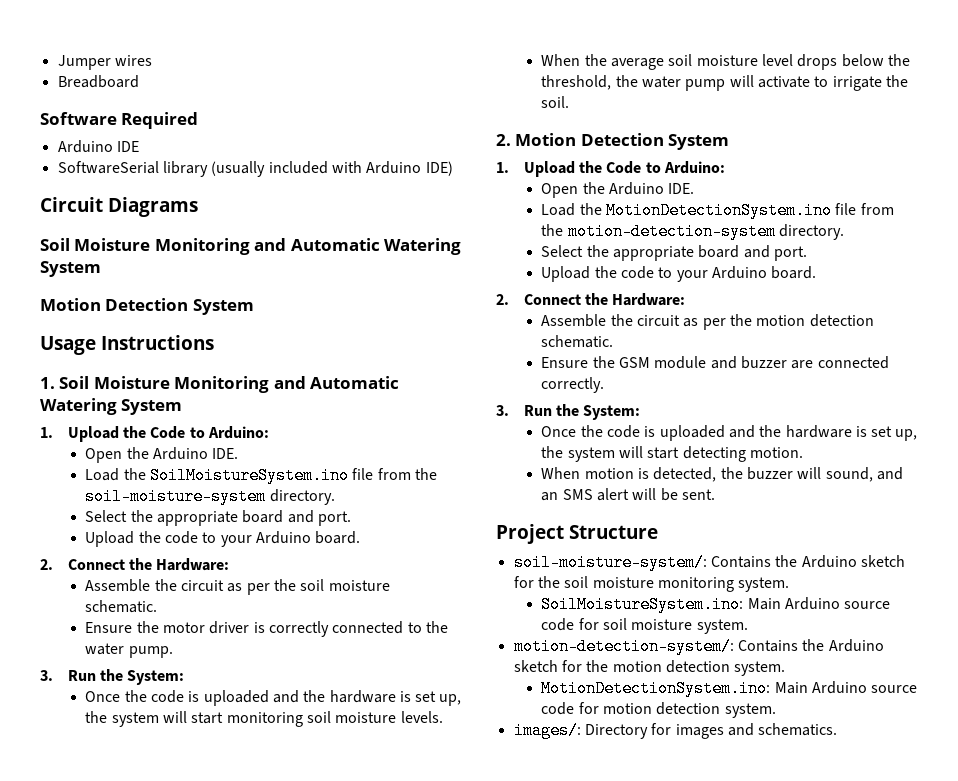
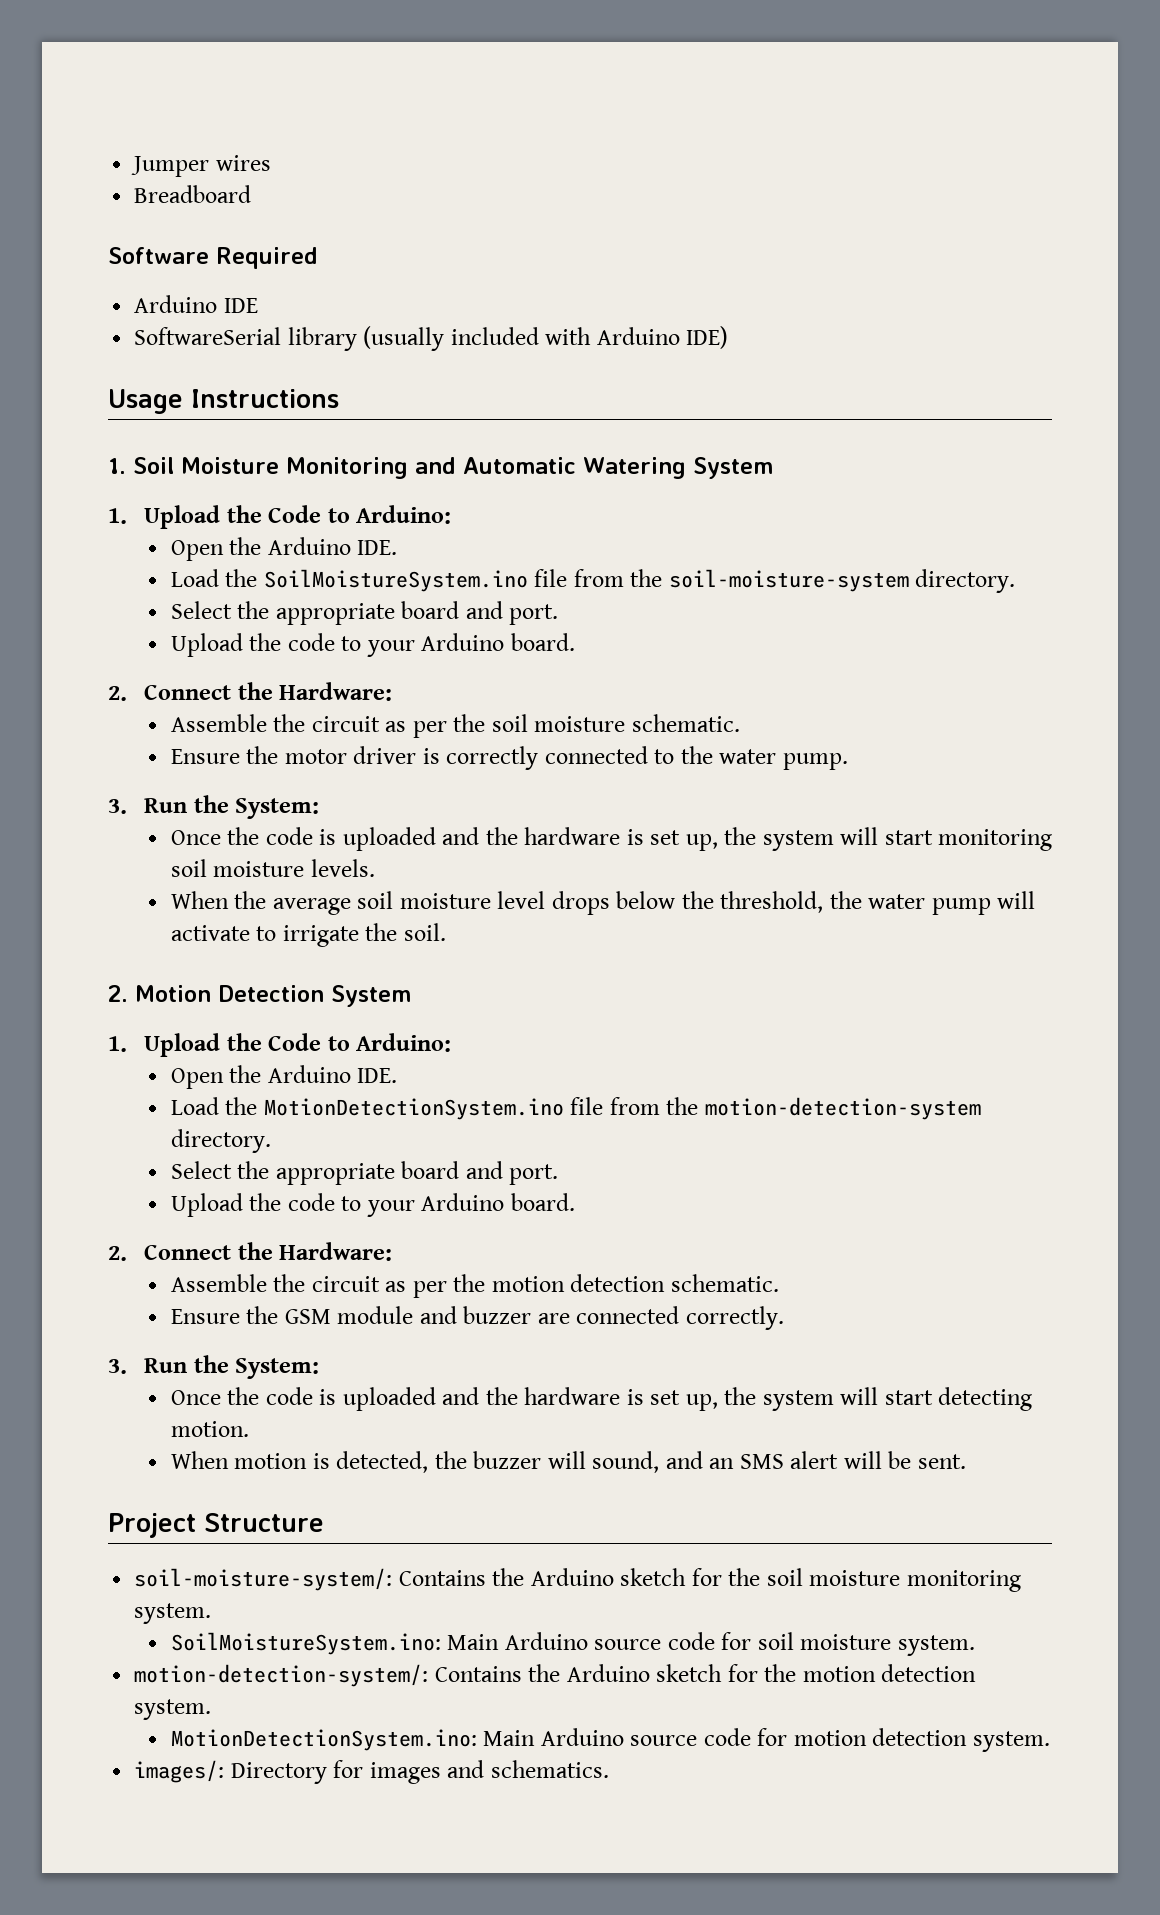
- Circuit Diagrams
- Soil Moisture Monitoring and Automatic Watering System
- Motion Detection System

